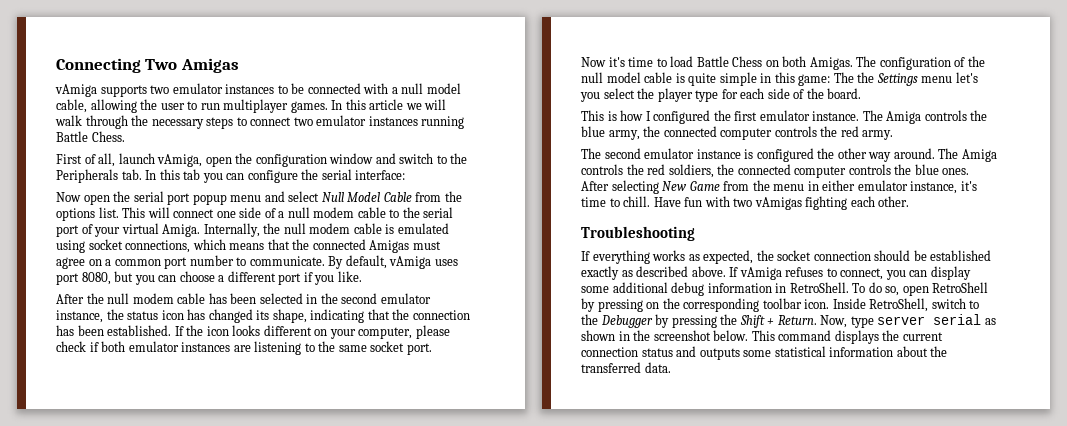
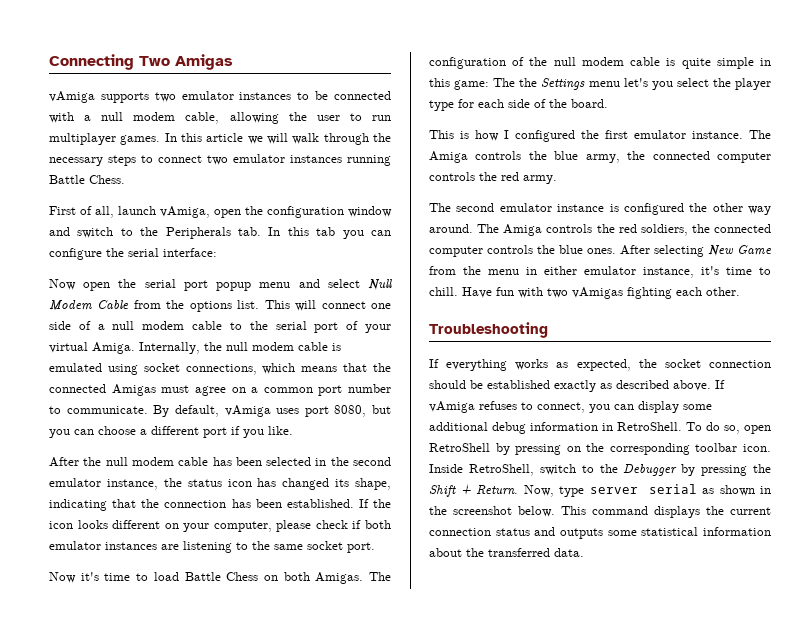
- vAmiga supports two emulator instances to be connected with a null model cable, allowing the user to run multiplayer games.
+ vAmiga supports two emulator instances to be connected with a null modem cable, allowing the user to run multiplayer games.
- Now open the serial port popup menu and select Null Model Cable from the options list.
+ Now open the serial port popup menu and select Null Modem Cable from the options list.
- The configuration of the null model cable is quite simple in this game: The the Settings menu let's you select the player type for each side of the board.
+ The configuration of the null modem cable is quite simple in this game: The the Settings menu let's you select the player type for each side of the board.

